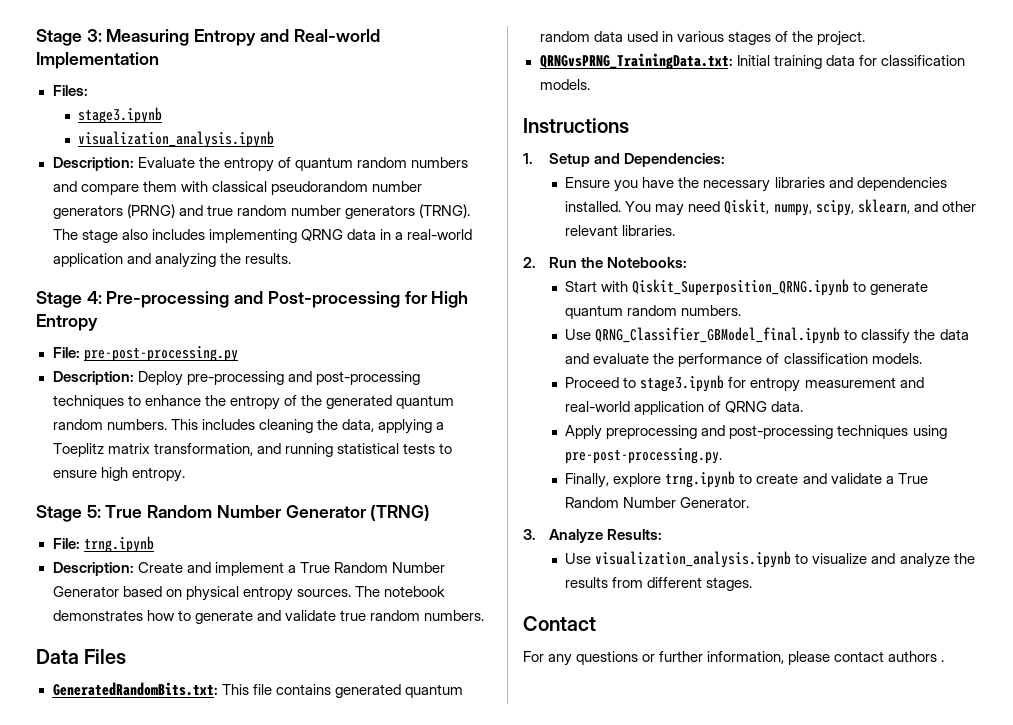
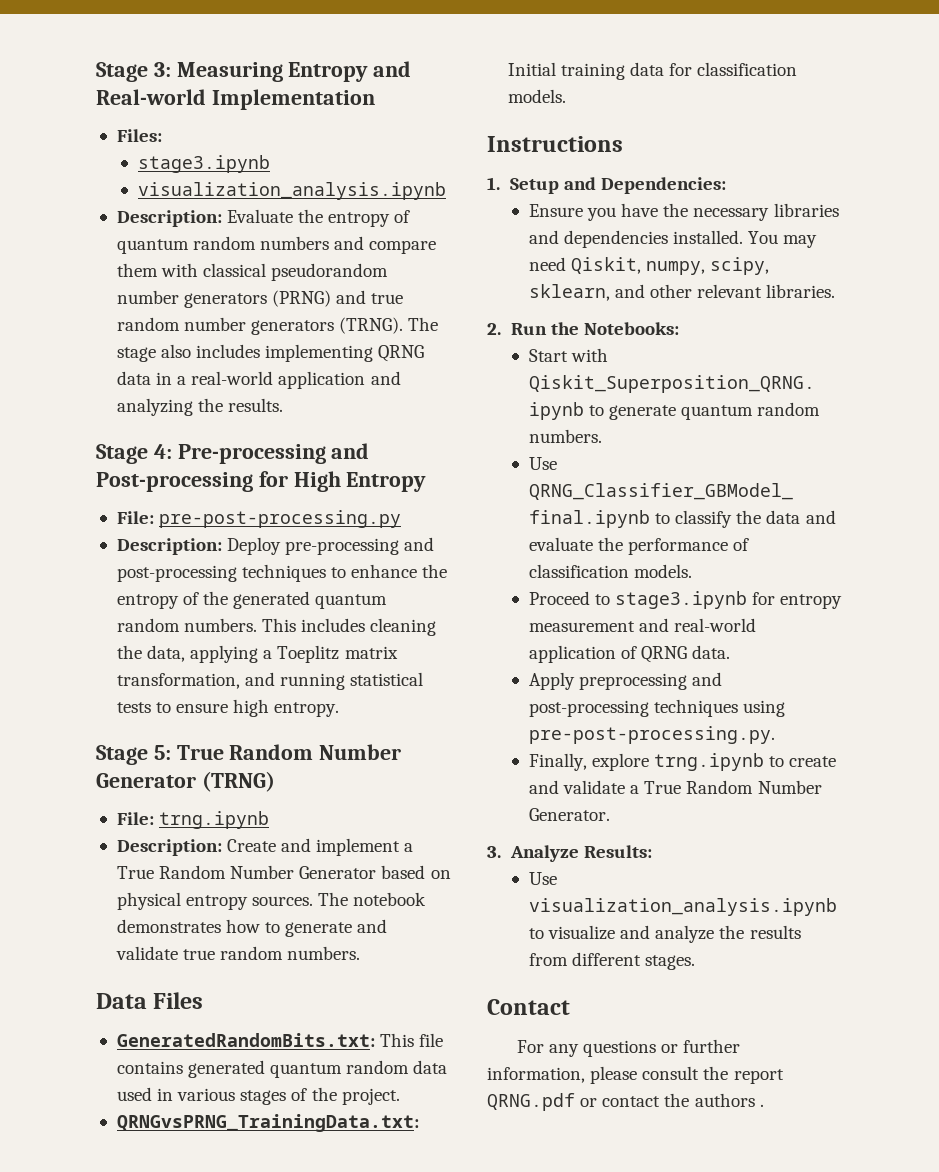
- For any questions or further information, please contact authors .
+ For any questions or further information, please consult the report QRNG.pdf or contact the authors .

